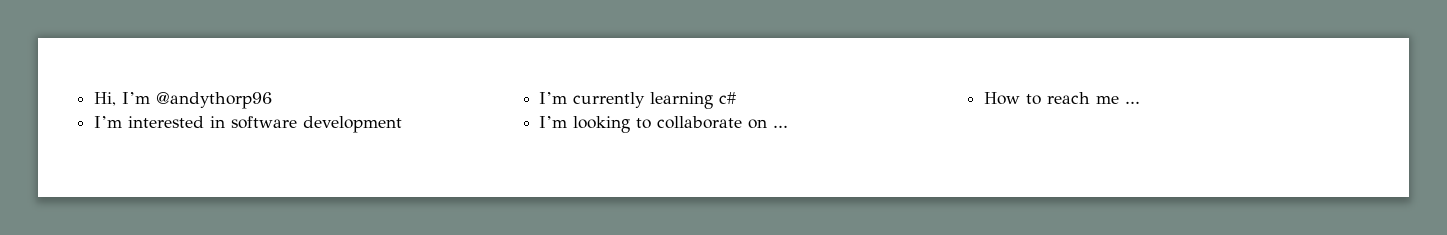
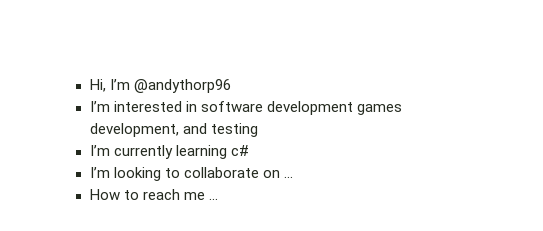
- I’m interested in software development
+ I’m interested in software development games development, and testing

